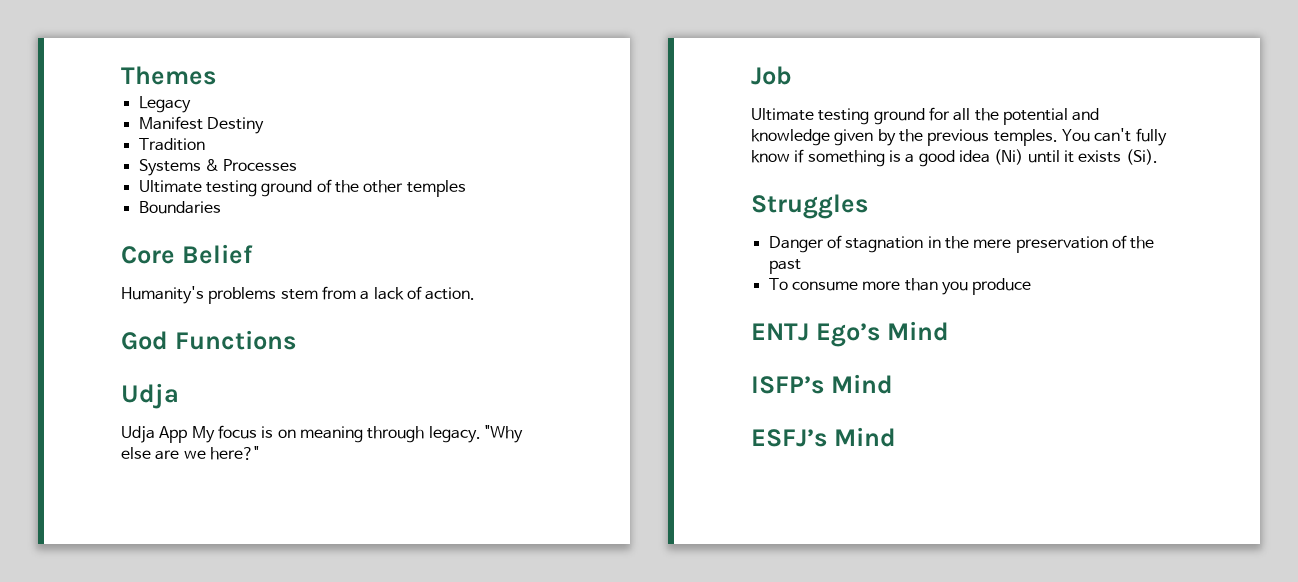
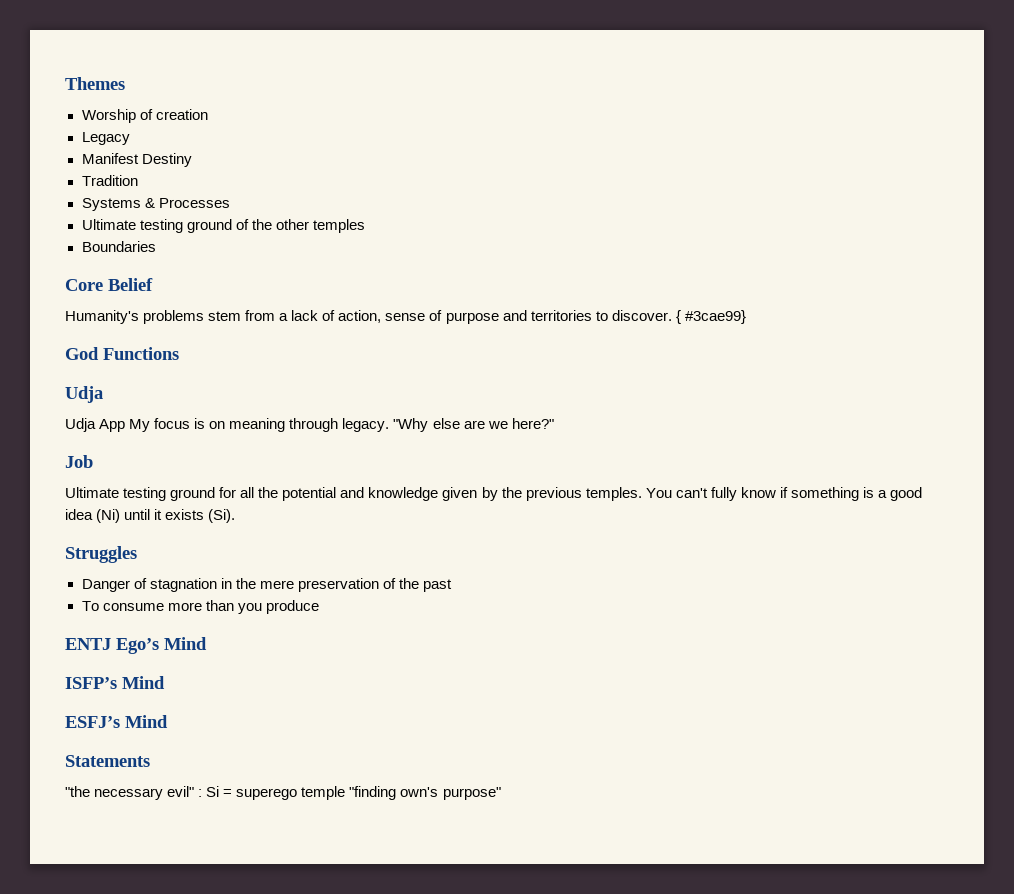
+ Worship of creation
- Humanity's problems stem from a lack of action.
+ Humanity's problems stem from a lack of action, sense of purpose and territories to discover. { #3cae99}
+ Statements
+ "the necessary evil" : Si = superego temple "finding own's purpose"

